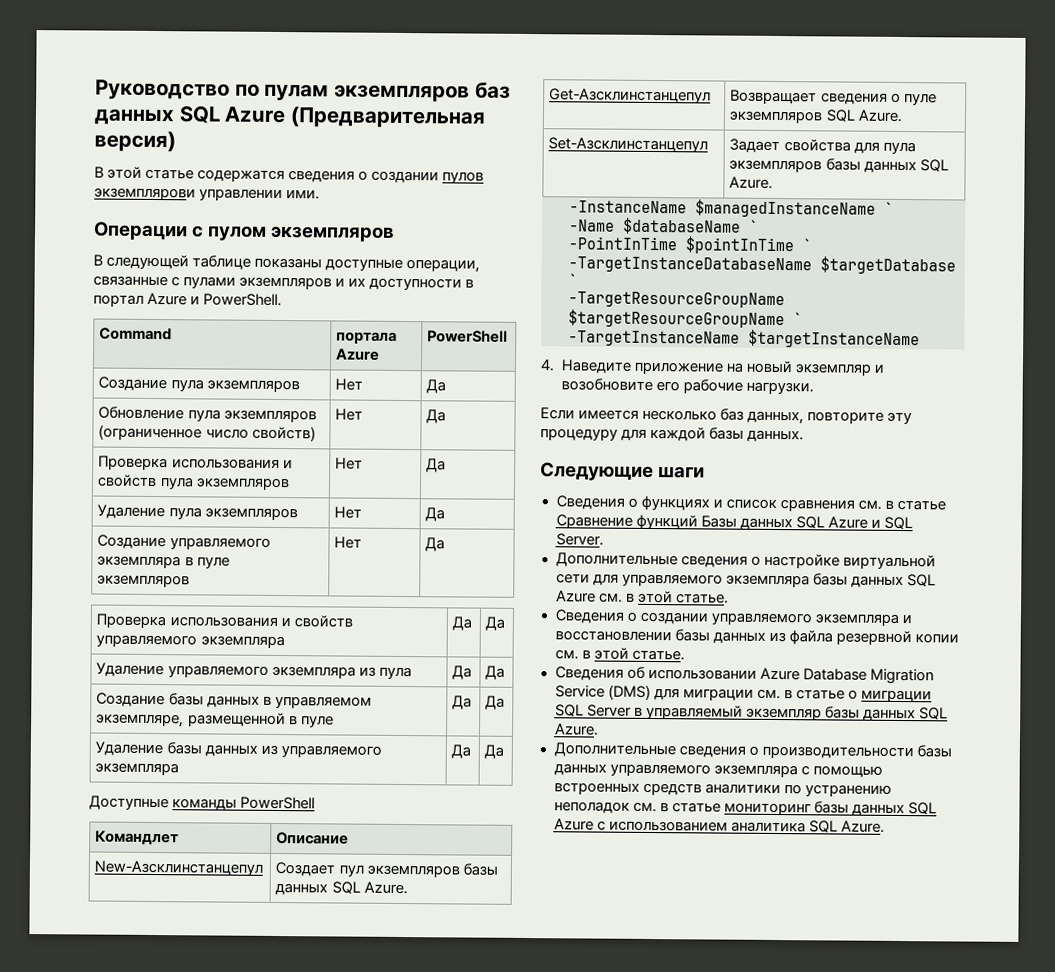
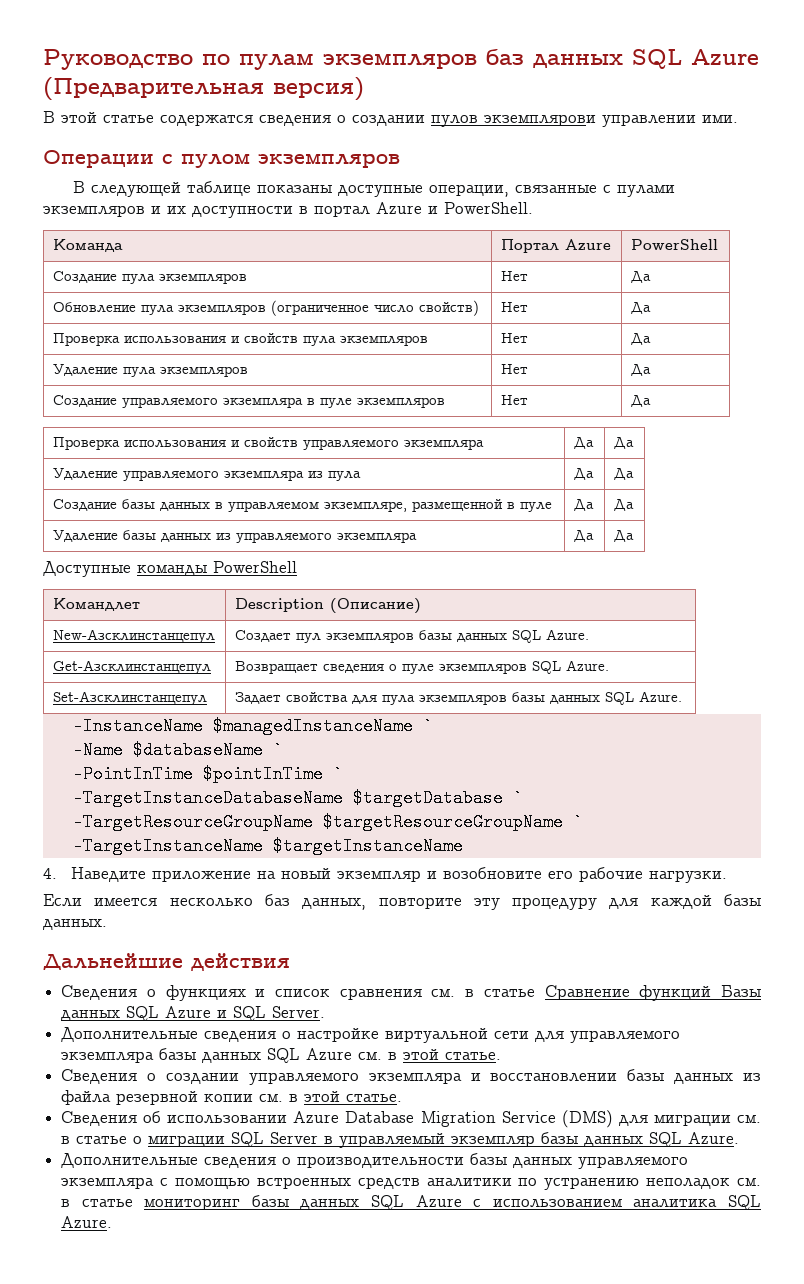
- Command | портала Azure | PowerShell
+ Команда | Портал Azure | PowerShell
- Командлет | Описание
+ Командлет | Description (Описание)
- Следующие шаги
+ Дальнейшие действия

